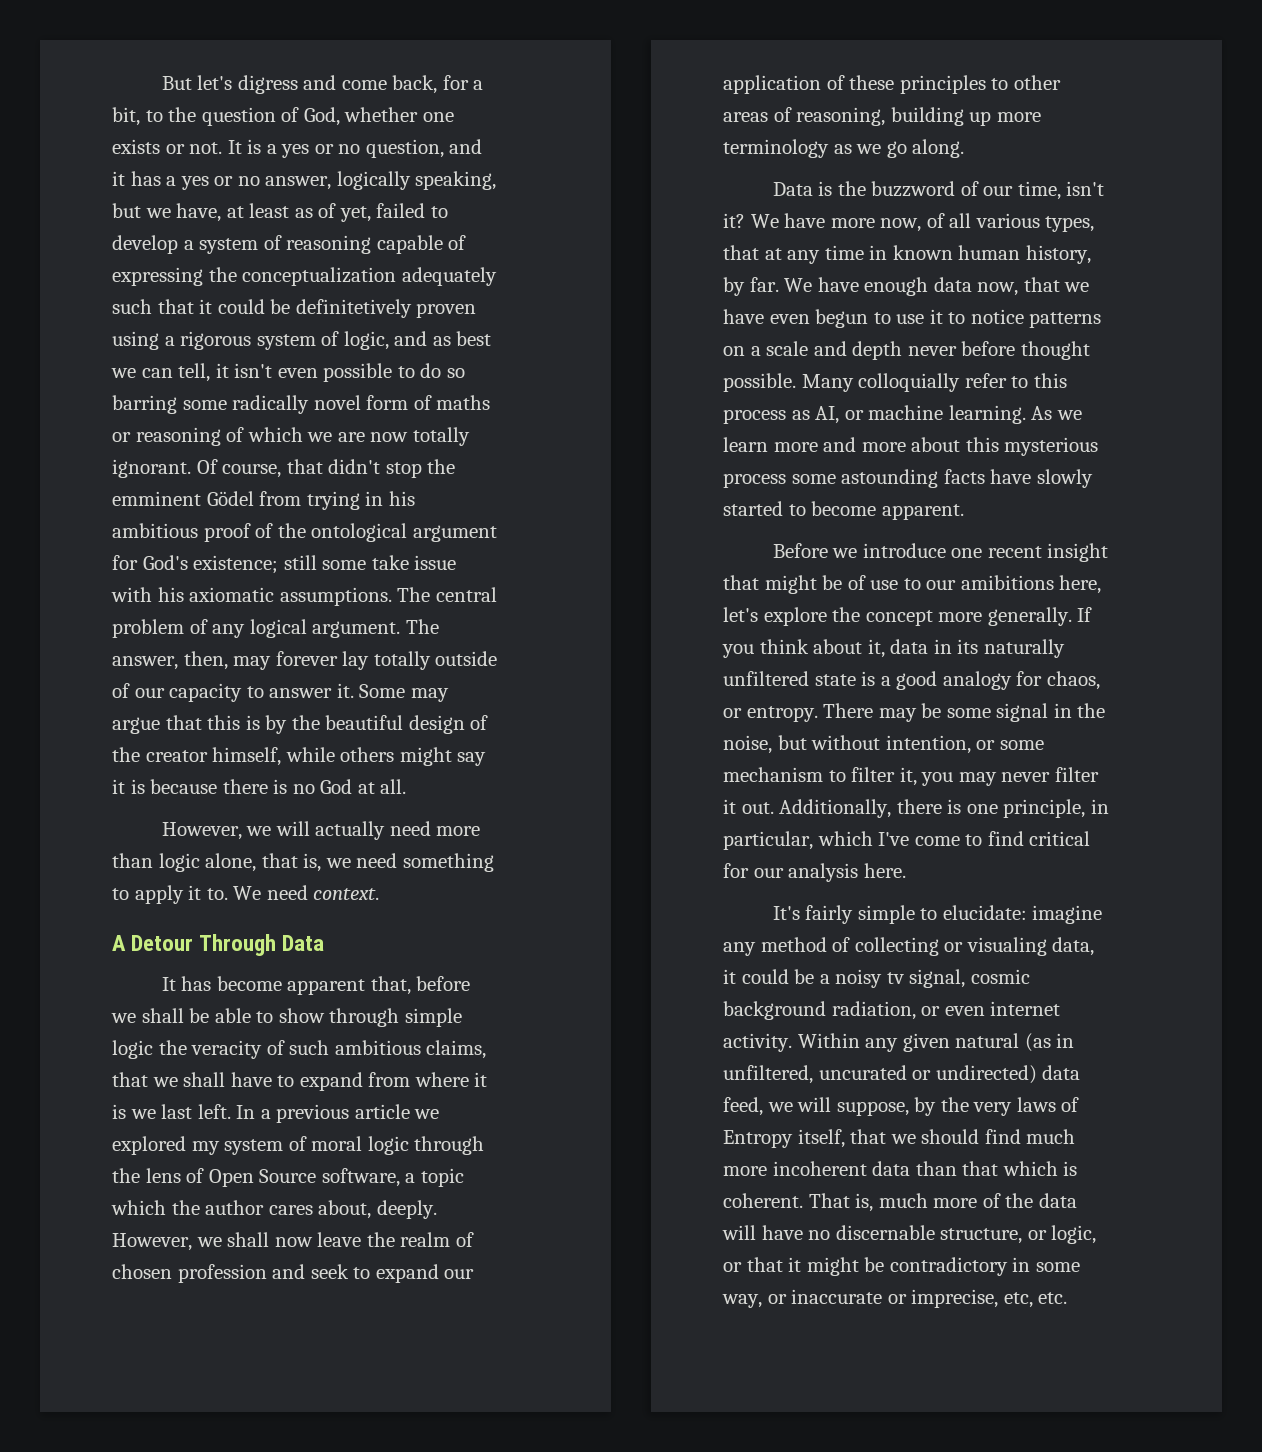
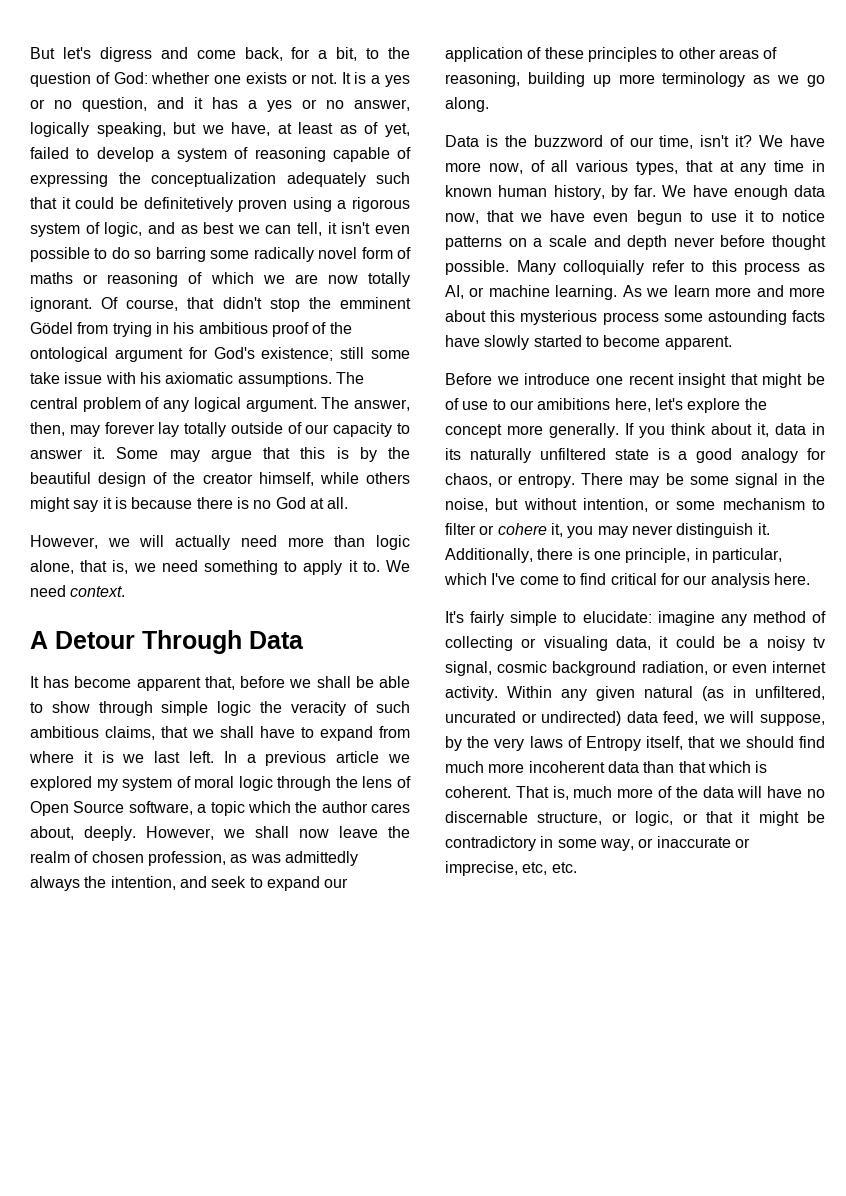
- But let's digress and come back, for a bit, to the question of God, whether one exists or not.
+ But let's digress and come back, for a bit, to the question of God: whether one exists or not.
- However, we shall now leave the realm of chosen profession and seek to expand our application of these principles to other areas of reasoning, building up more terminology as we go along.
+ However, we shall now leave the realm of chosen profession, as was admittedly always the intention, and seek to expand our application of these principles to other areas of reasoning, building up more terminology as we go along.
- There may be some signal in the noise, but without intention, or some mechanism to filter it, you may never filter it out.
+ There may be some signal in the noise, but without intention, or some mechanism to filter or cohere it, you may never distinguish it.

